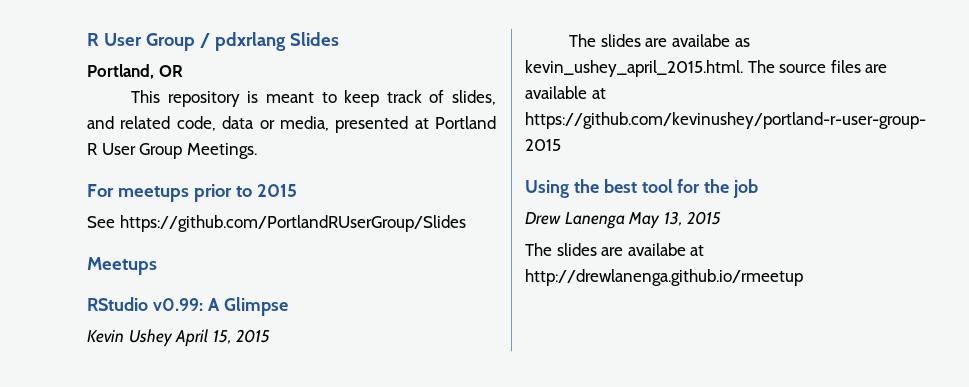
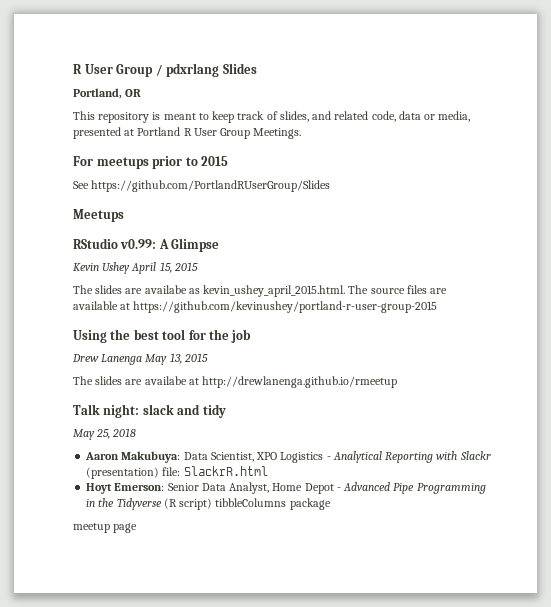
+ Talk night: slack and tidy
+ May 25, 2018
+ Aaron Makubuya: Data Scientist, XPO Logistics - Analytical Reporting with Slackr (presentation) file: SlackrR.html
+ Hoyt Emerson: Senior Data Analyst, Home Depot - Advanced Pipe Programming in the Tidyverse (R script) tibbleColumns package
+ meetup page

